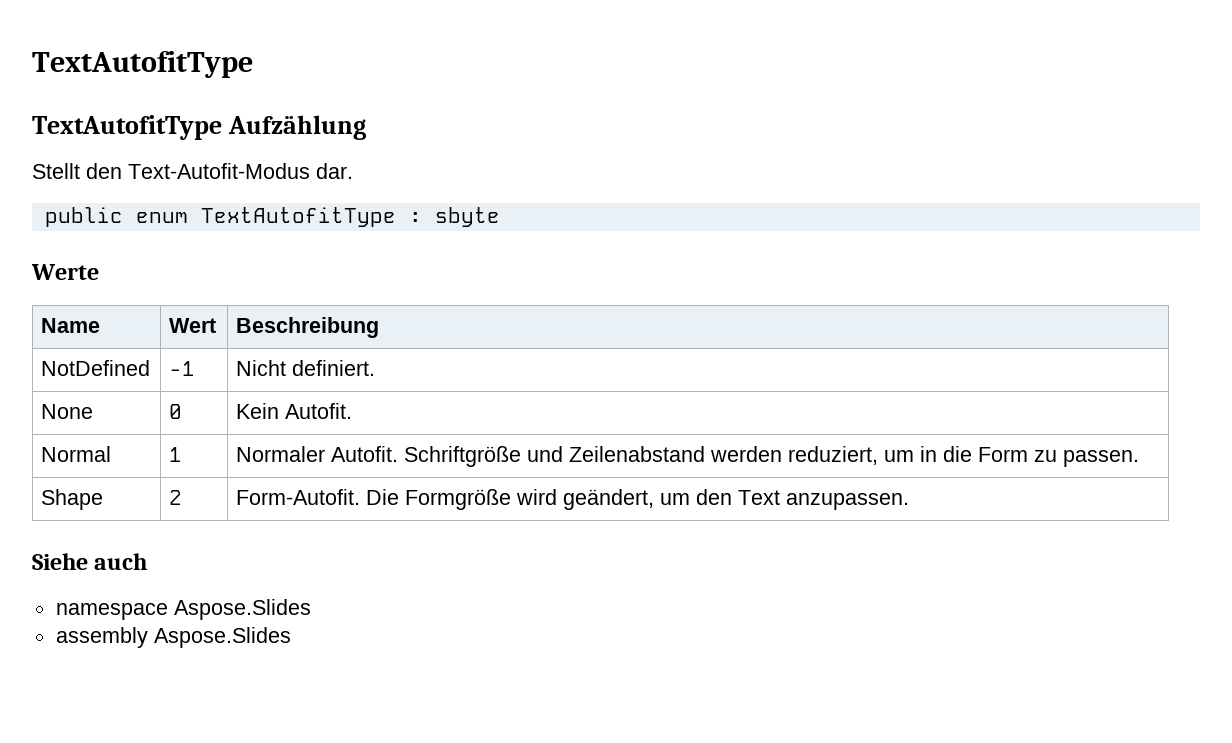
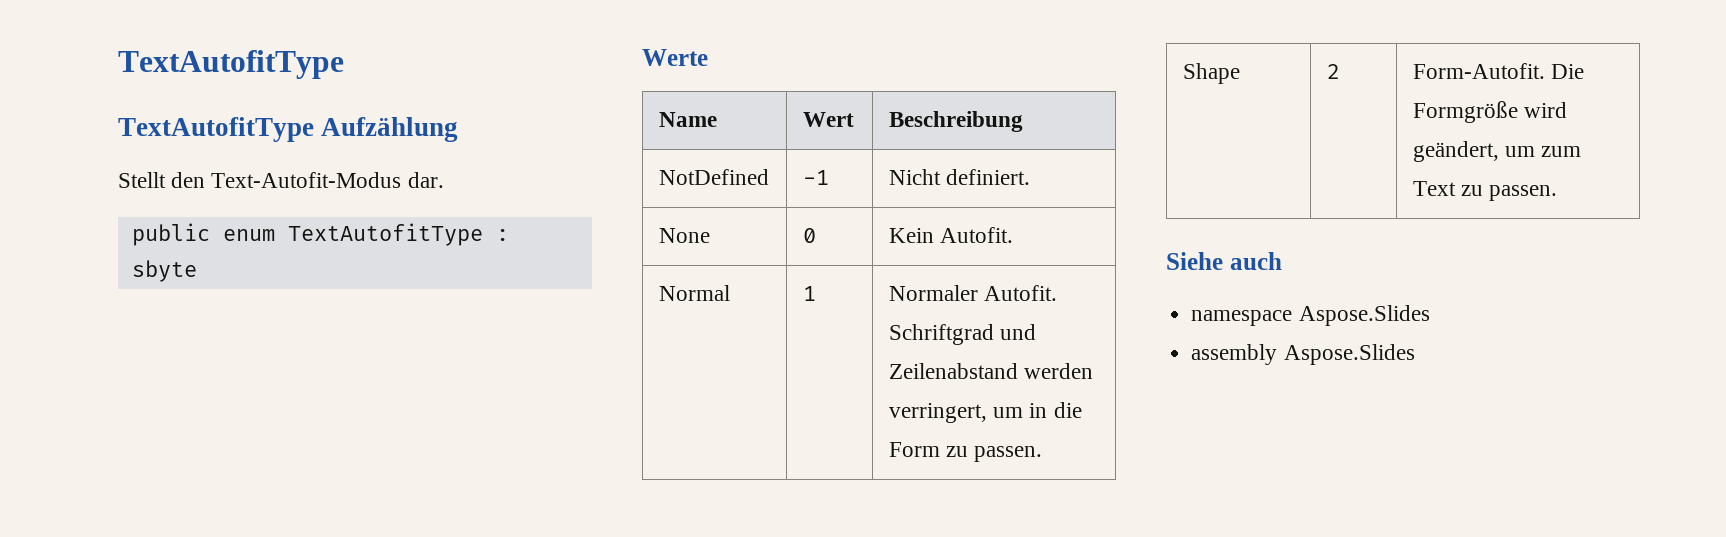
- Normal | 1 | Normaler Autofit. Schriftgröße und Zeilenabstand werden reduziert, um in die Form zu passen.
+ Normal | 1 | Normaler Autofit. Schriftgrad und Zeilenabstand werden verringert, um in die Form zu passen.
- Shape | 2 | Form-Autofit. Die Formgröße wird geändert, um den Text anzupassen.
+ Shape | 2 | Form-Autofit. Die Formgröße wird geändert, um zum Text zu passen.

